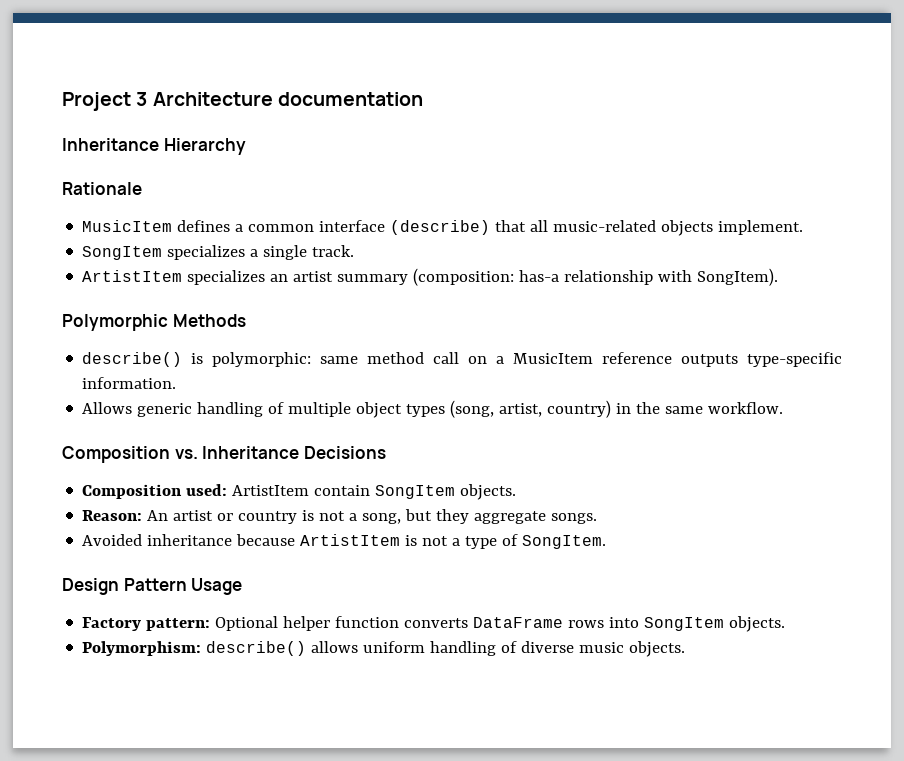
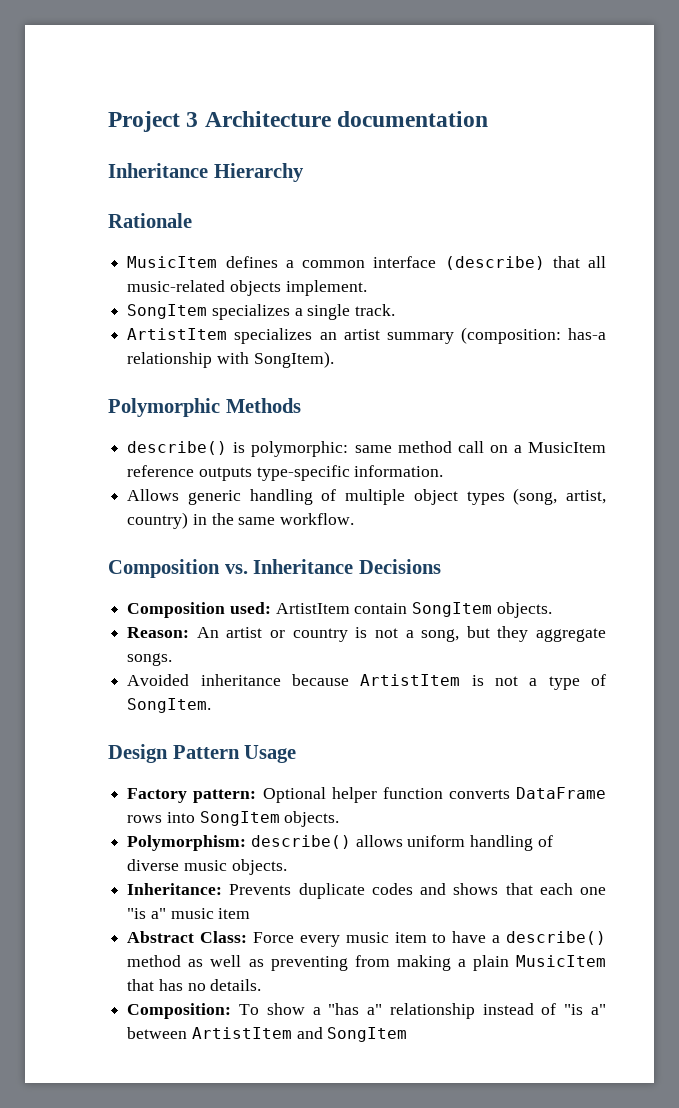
+ Inheritance: Prevents duplicate codes and shows that each one "is a" music item
+ Abstract Class: Force every music item to have a describe() method as well as preventing from making a plain MusicItem that has no details.
+ Composition: To show a "has a" relationship instead of "is a" between ArtistItem and SongItem

